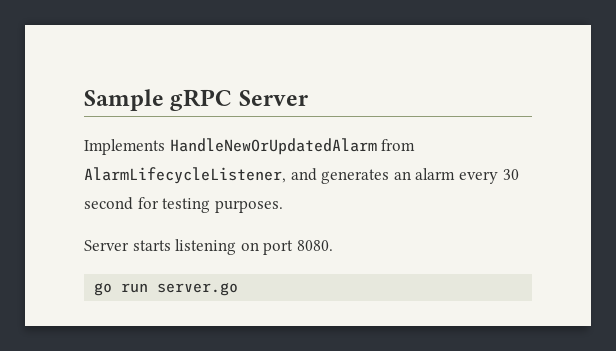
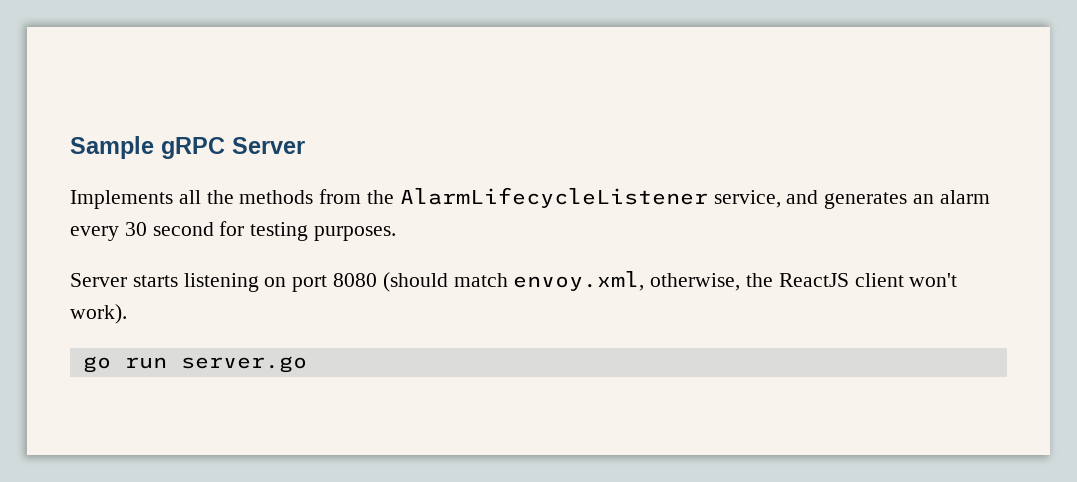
- Implements HandleNewOrUpdatedAlarm from AlarmLifecycleListener, and generates an alarm every 30 second for testing purposes.
+ Implements all the methods from the AlarmLifecycleListener service, and generates an alarm every 30 second for testing purposes.
- Server starts listening on port 8080.
+ Server starts listening on port 8080 (should match envoy.xml, otherwise, the ReactJS client won't work).

